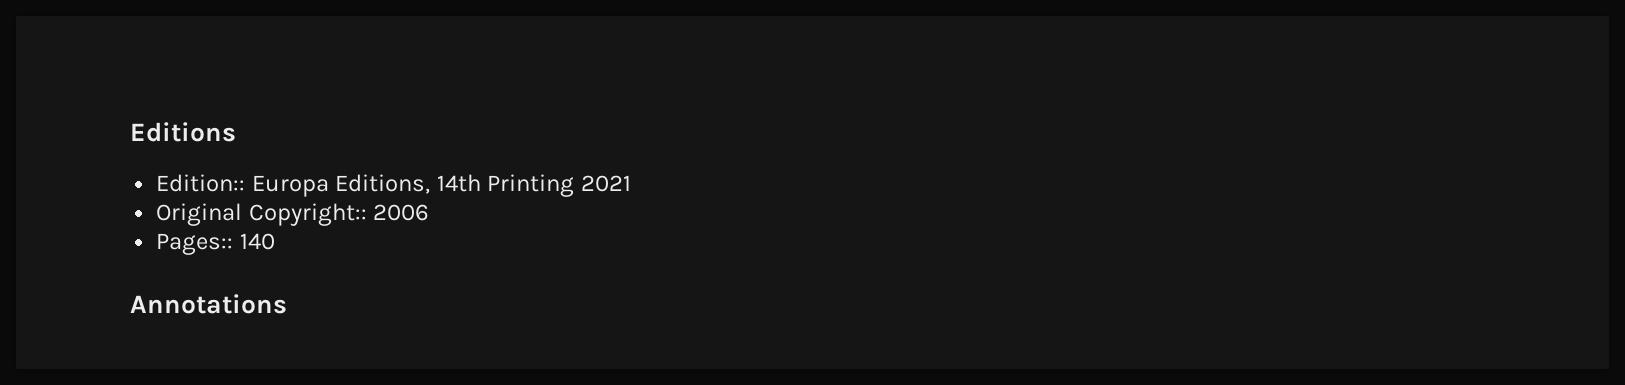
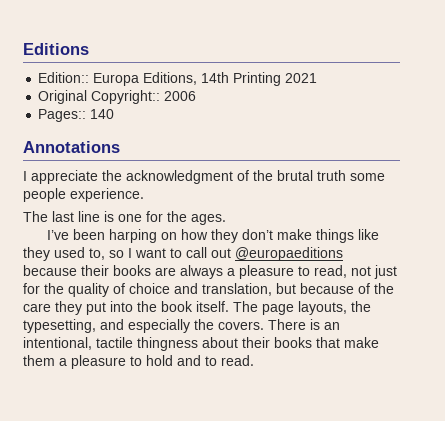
+ I appreciate the acknowledgment of the brutal truth some people experience.
+ The last line is one for the ages.
+ I’ve been harping on how they don’t make things like they used to, so I want to call out @europaeditions because their books are always a pleasure to read, not just for the quality of choice and translation, but because of the care they put into the book itself. The page layouts, the typesetting, and especially the covers. There is an intentional, tactile thingness about their books that make them a pleasure to hold and to read.

